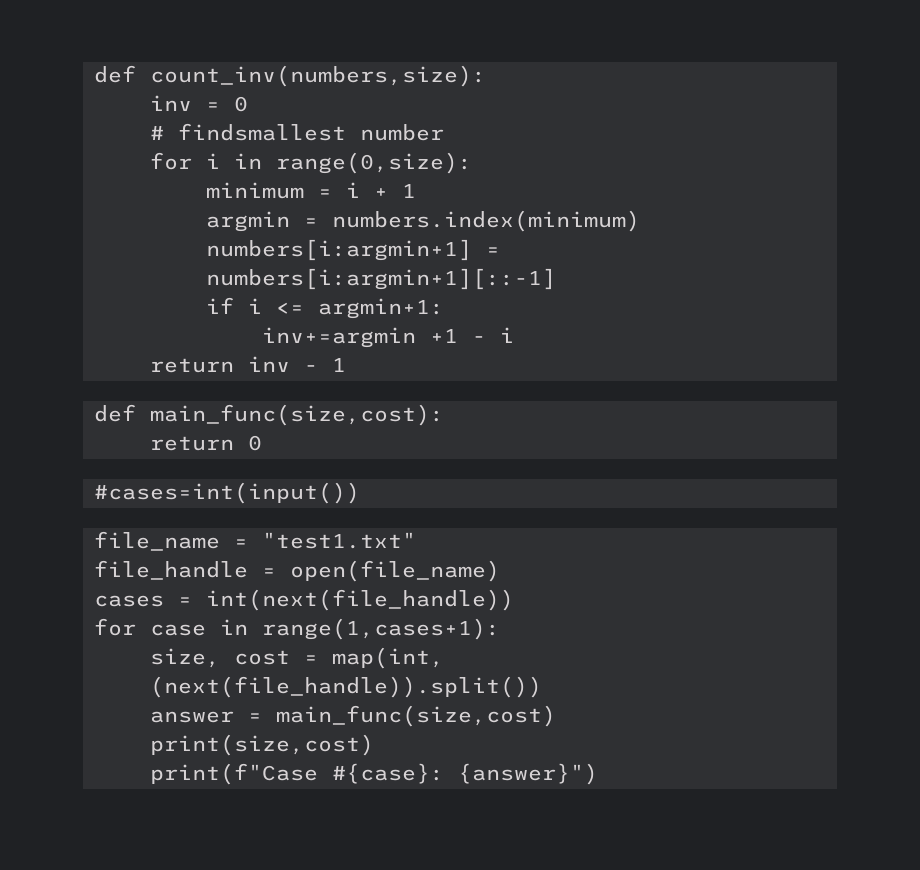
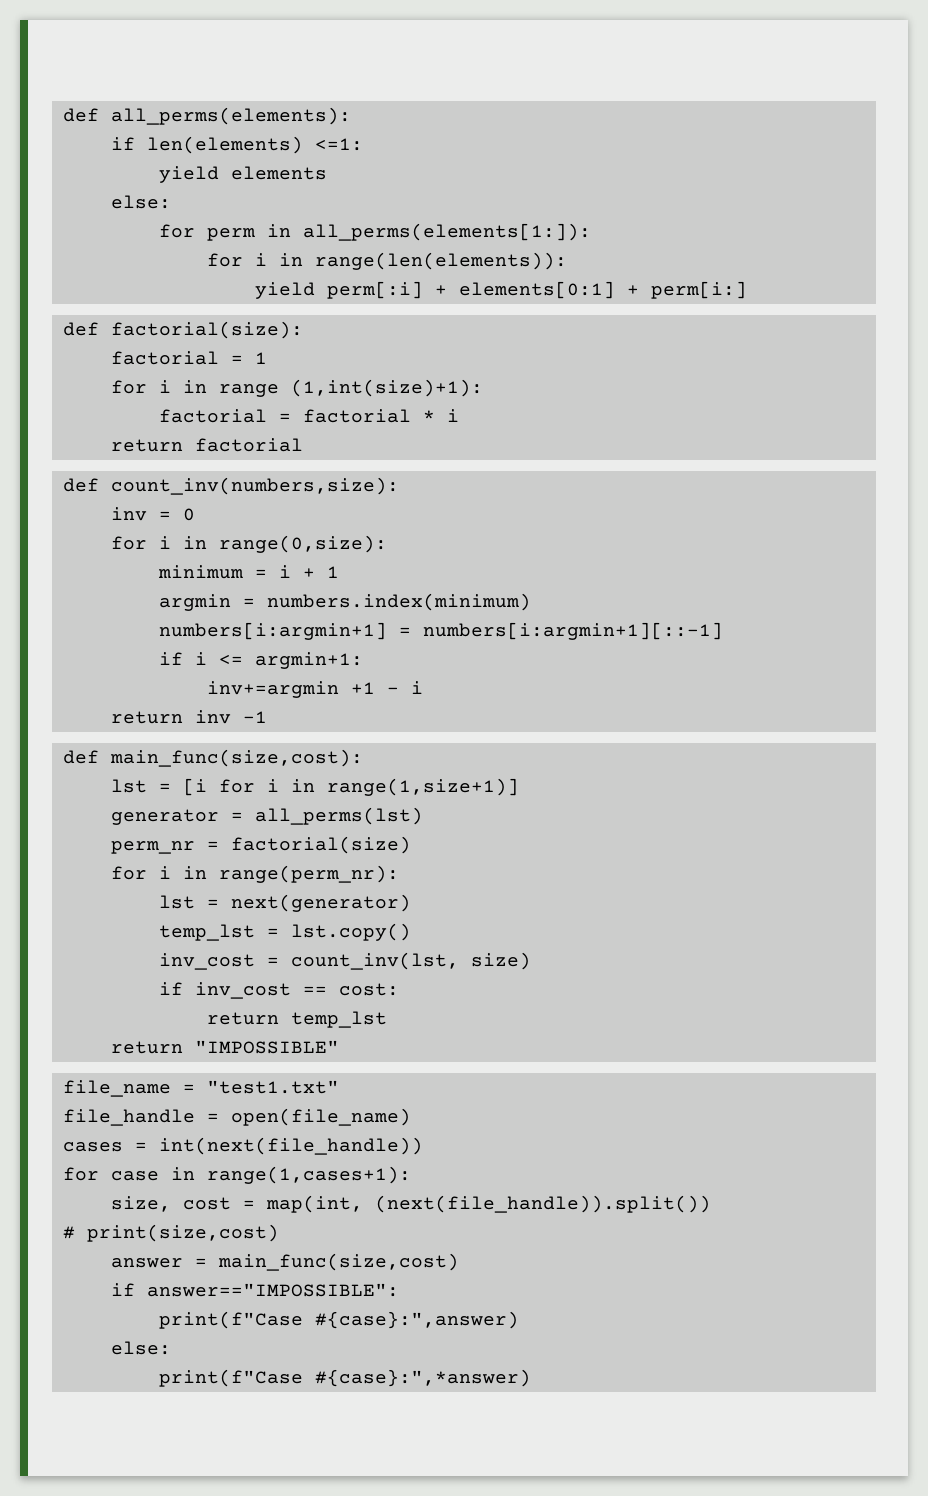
+ def all_perms(elements):
+ if len(elements) <=1:
+ yield elements
+ else:
+ for perm in all_perms(elements[1:]):
+ for i in range(len(elements)):
+ yield perm[:i] + elements[0:1] + perm[i:]
+ def factorial(size):
+ factorial = 1
+ for i in range (1,int(size)+1):
+ factorial = factorial * i
+ return factorial
- # findsmallest number
- return inv - 1
+ return inv -1
- return 0
- #cases=int(input())
+ lst = [i for i in range(1,size+1)]
+ generator = all_perms(lst)
+ perm_nr = factorial(size)
+ for i in range(perm_nr):
+ lst = next(generator)
+ temp_lst = lst.copy()
+ inv_cost = count_inv(lst, size)
+ if inv_cost == cost:
+ return temp_lst
+ return "IMPOSSIBLE"
+ # print(size,cost)
- print(size,cost)
- print(f"Case #{case}: {answer}")
+ if answer=="IMPOSSIBLE":
+ print(f"Case #{case}:",answer)
+ else:
+ print(f"Case #{case}:",*answer)

